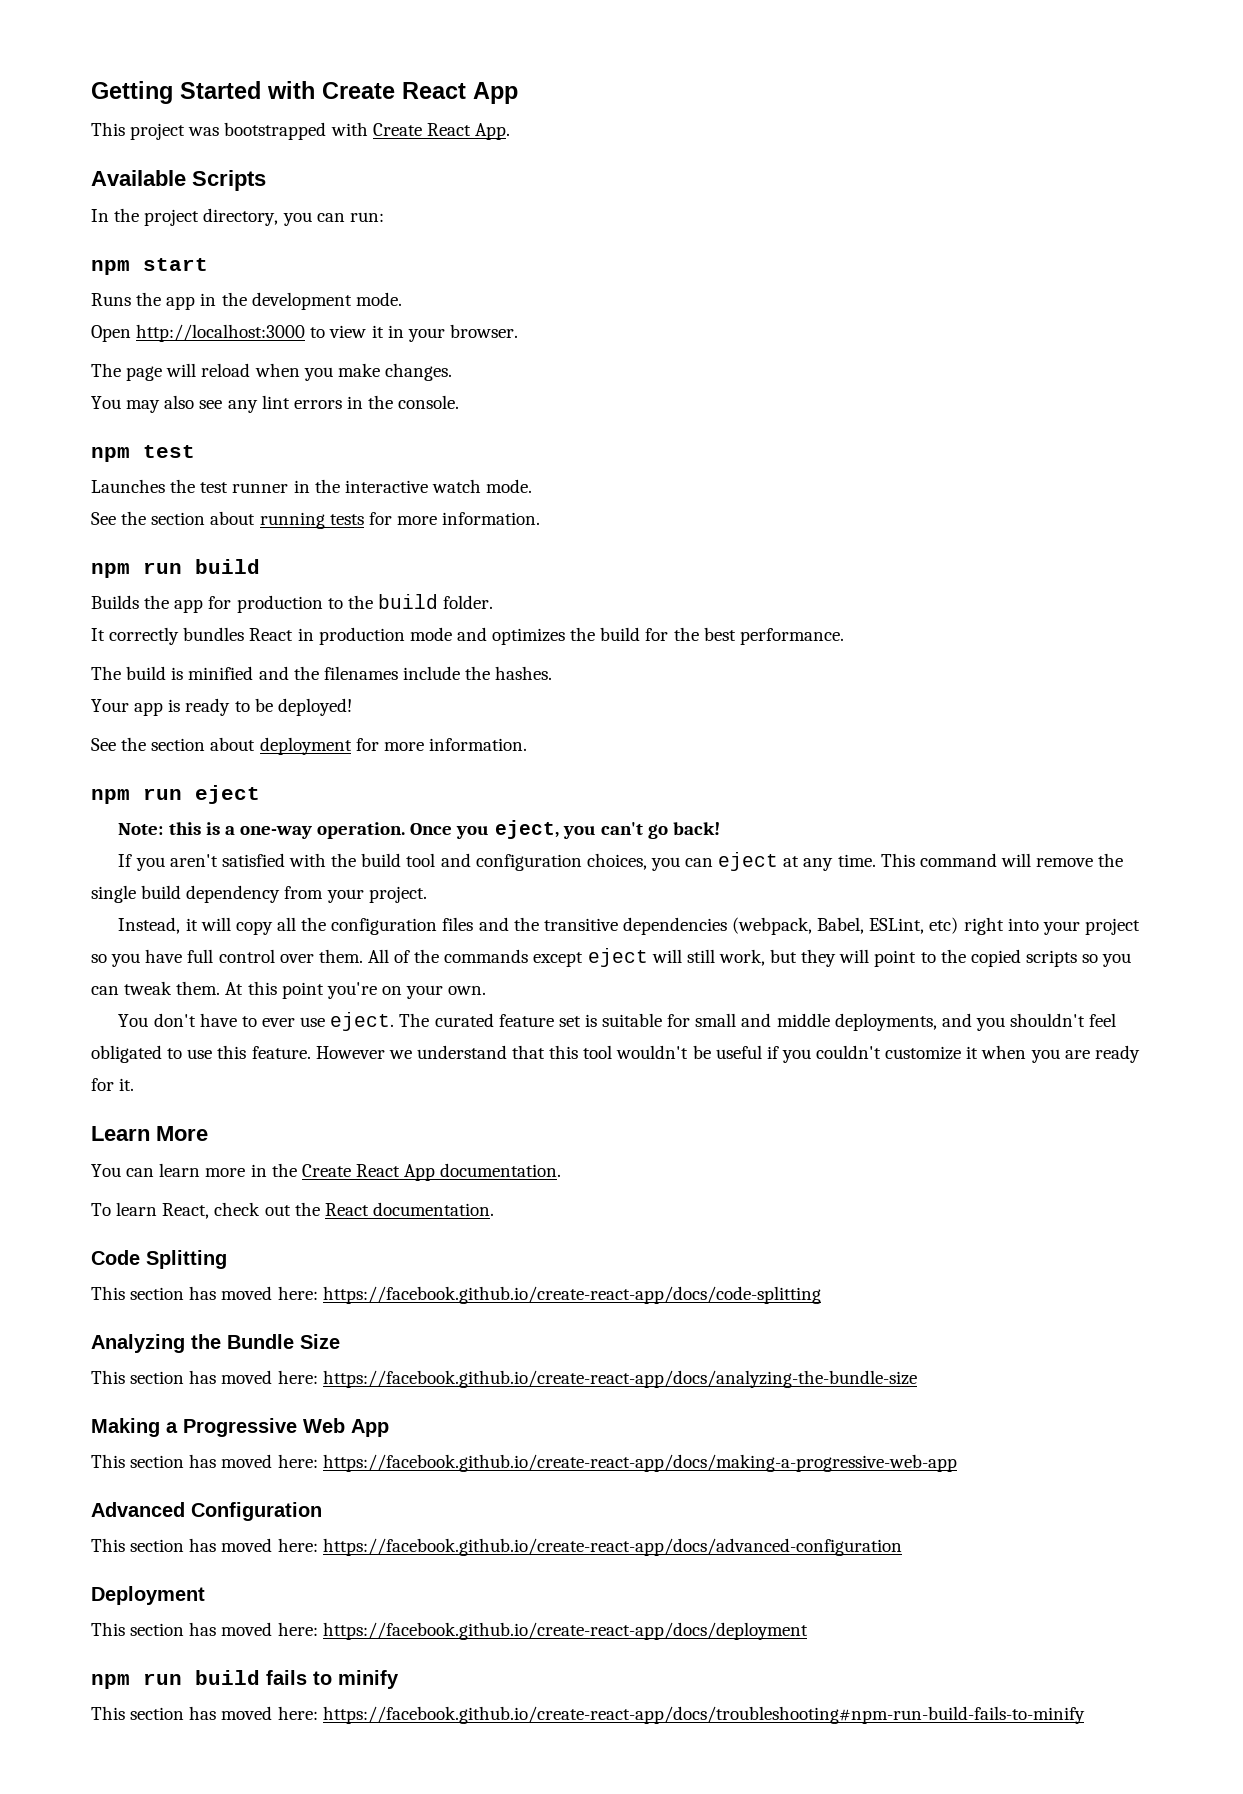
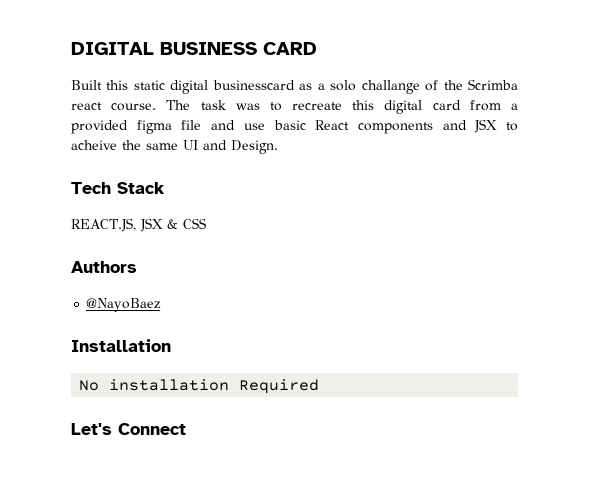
- Getting Started with Create React App
- This project was bootstrapped with Create React App.
- Available Scripts
- In the project directory, you can run:
- npm start
- Runs the app in the development mode.
- Open http://localhost:3000 to view it in your browser.
- The page will reload when you make changes.
- You may also see any lint errors in the console.
- npm test
- Launches the test runner in the interactive watch mode.
- See the section about running tests for more information.
- npm run build
- Builds the app for production to the build folder.
- It correctly bundles React in production mode and optimizes the build for the best performance.
- The build is minified and the filenames include the hashes.
- Your app is ready to be deployed!
- See the section about deployment for more information.
- npm run eject
- Note: this is a one-way operation. Once you eject, you can't go back!
- If you aren't satisfied with the build tool and configuration choices, you can eject at any time. This command will remove the single build dependency from your project.
- Instead, it will copy all the configuration files and the transitive dependencies (webpack, Babel, ESLint, etc) right into your project so you have full control over them. All of the commands except eject will still work, but they will point to the copied scripts so you can tweak them. At this point you're on your own.
- You don't have to ever use eject. The curated feature set is suitable for small and middle deployments, and you shouldn't feel obligated to use this feature. However we understand that this tool wouldn't be useful if you couldn't customize it when you are ready for it.
- Learn More
- You can learn more in the Create React App documentation.
- To learn React, check out the React documentation.
- Code Splitting
- This section has moved here: https://facebook.github.io/create-react-app/docs/code-splitting
- Analyzing the Bundle Size
- This section has moved here: https://facebook.github.io/create-react-app/docs/analyzing-the-bundle-size
- Making a Progressive Web App
- This section has moved here: https://facebook.github.io/create-react-app/docs/making-a-progressive-web-app
- Advanced Configuration
- This section has moved here: https://facebook.github.io/create-react-app/docs/advanced-configuration
- Deployment
- This section has moved here: https://facebook.github.io/create-react-app/docs/deployment
- npm run build fails to minify
- This section has moved here: https://facebook.github.io/create-react-app/docs/troubleshooting#npm-run-build-fails-to-minify
+ DIGITAL BUSINESS CARD
+ Built this static digital businesscard as a solo challange of the Scrimba react course. The task was to recreate this digital card from a provided figma file and use basic React components and JSX to acheive the same UI and Design.
+ Tech Stack
+ REACT.JS, JSX & CSS
+ Authors
+ @NayoBaez
+ Installation
+ No installation Required
+ Let's Connect

